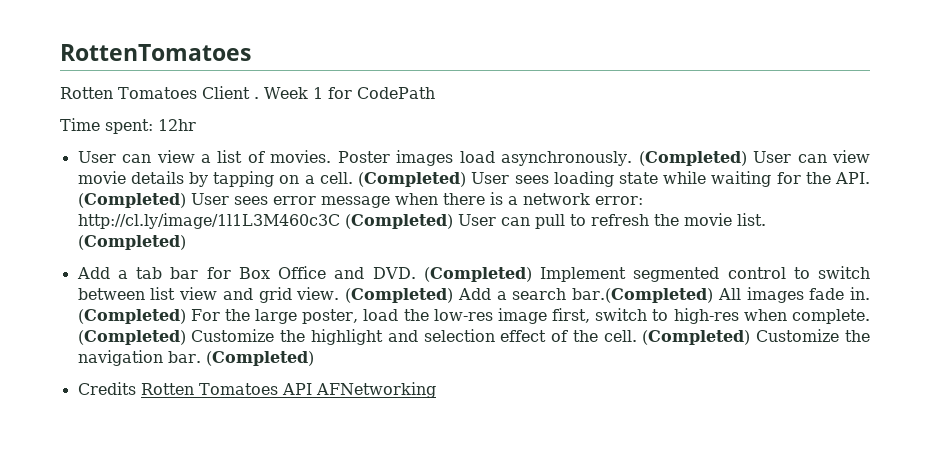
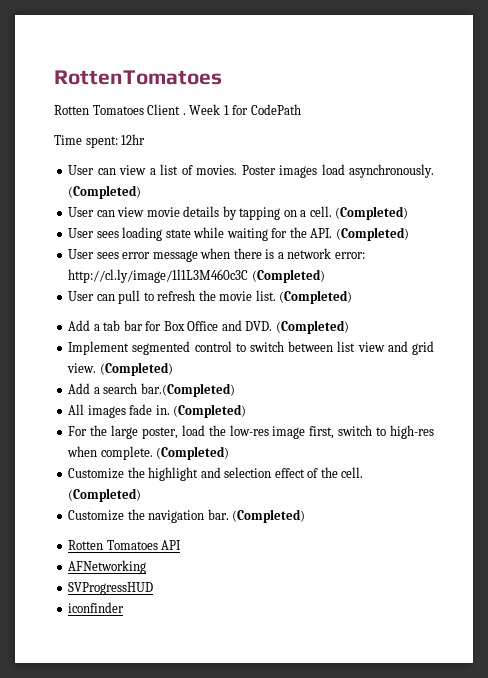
- Poster images load asynchronously. (Completed) User can view movie details by tapping on a cell. (Completed) User sees loading state while waiting for the API. (Completed) User sees error message when there is a network error: http://cl.ly/image/1l1L3M460c3C (Completed) User can pull to refresh the movie list.
+ Poster images load asynchronously. (Completed)
+ User can view movie details by tapping on a cell. (Completed)
+ User sees loading state while waiting for the API. (Completed)
+ User sees error message when there is a network error: http://cl.ly/image/1l1L3M460c3C (Completed)
+ User can pull to refresh the movie list.
- Add a tab bar for Box Office and DVD. (Completed) Implement segmented control to switch between list view and grid view. (Completed) Add a search bar.(Completed) All images fade in. (Completed) For the large poster, load the low-res image first, switch to high-res when complete. (Completed) Customize the highlight and selection effect of the cell. (Completed) Customize the navigation bar.
+ Add a tab bar for Box Office and DVD. (Completed)
+ Implement segmented control to switch between list view and grid view. (Completed)
+ Add a search bar.(Completed)
+ All images fade in. (Completed)
+ For the large poster, load the low-res image first, switch to high-res when complete. (Completed)
+ Customize the highlight and selection effect of the cell. (Completed)
+ Customize the navigation bar.
- Credits Rotten Tomatoes API AFNetworking
+ Rotten Tomatoes API
+ AFNetworking
+ SVProgressHUD
+ iconfinder

